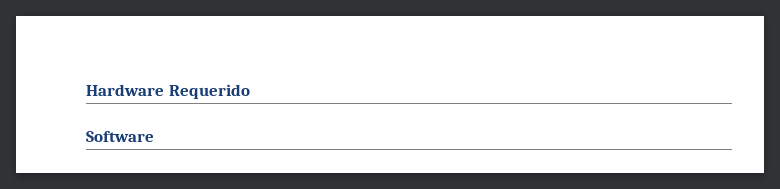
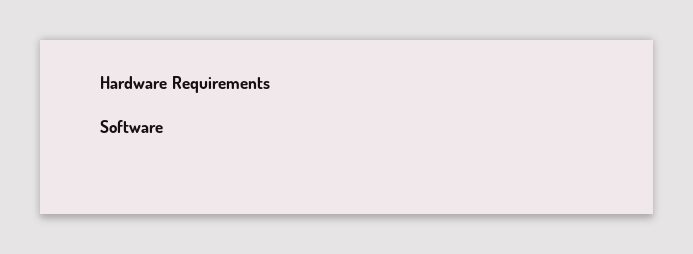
- Hardware Requerido
+ Hardware Requirements

